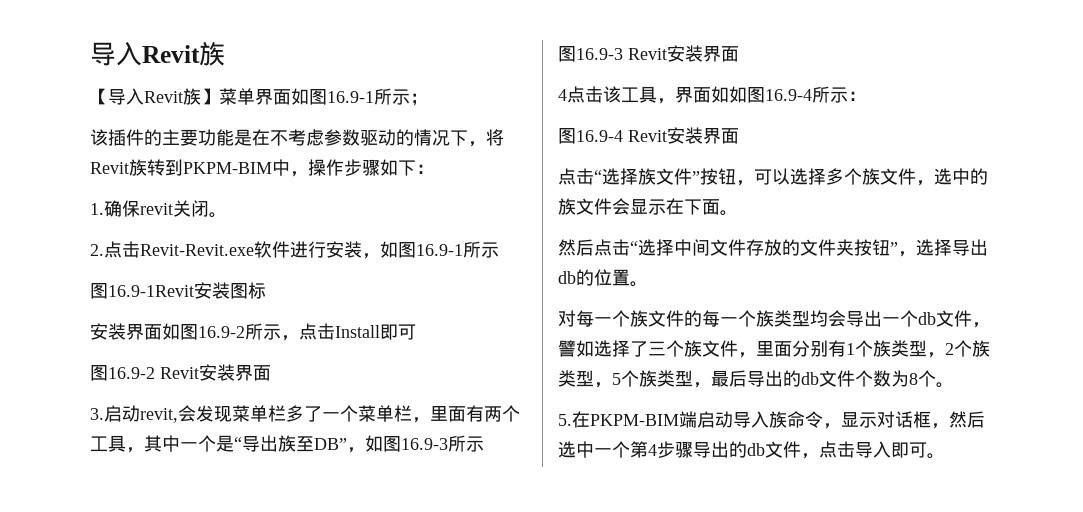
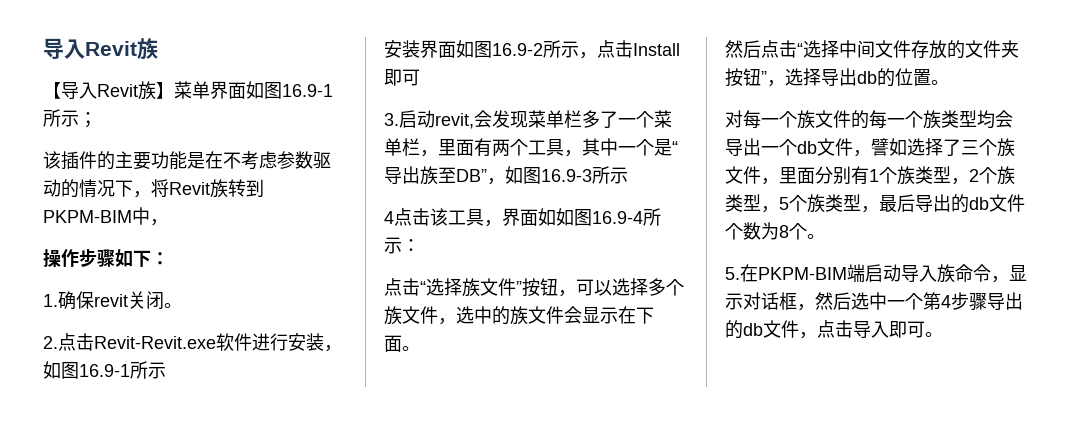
- 该插件的主要功能是在不考虑参数驱动的情况下，将Revit族转到PKPM-BIM中，操作步骤如下：
+ 该插件的主要功能是在不考虑参数驱动的情况下，将Revit族转到PKPM-BIM中，
+ 操作步骤如下：
- 图16.9-1Revit安装图标
- 图16.9-2 Revit安装界面
- 图16.9-3 Revit安装界面
- 图16.9-4 Revit安装界面

